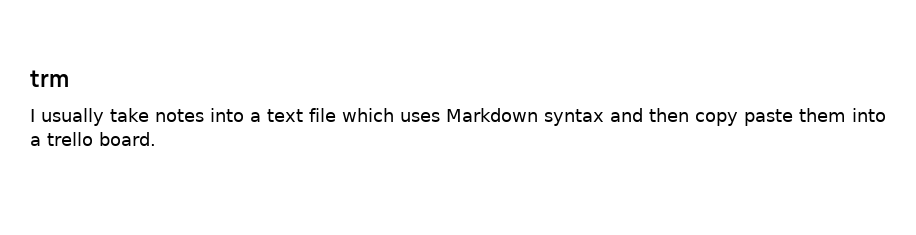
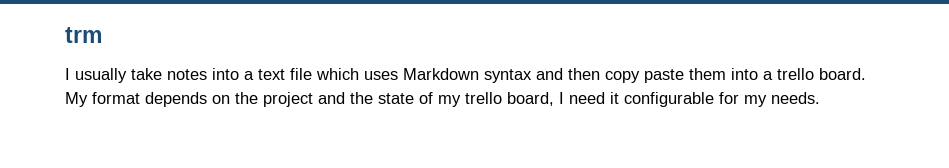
+ My format depends on the project and the state of my trello board, I need it configurable for my needs.

